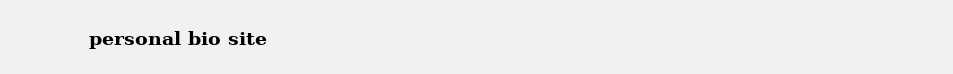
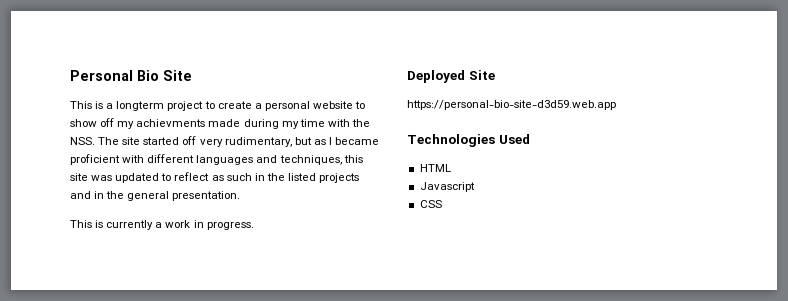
- personal bio site
+ Personal Bio Site
+ This is a longterm project to create a personal website to show off my achievments made during my time with the NSS. The site started off very rudimentary, but as I became proficient with different languages and techniques, this site was updated to reflect as such in the listed projects and in the general presentation.
+ This is currently a work in progress.
+ Deployed Site
+ https://personal-bio-site-d3d59.web.app
+ Technologies Used
+ HTML
+ Javascript
+ CSS

